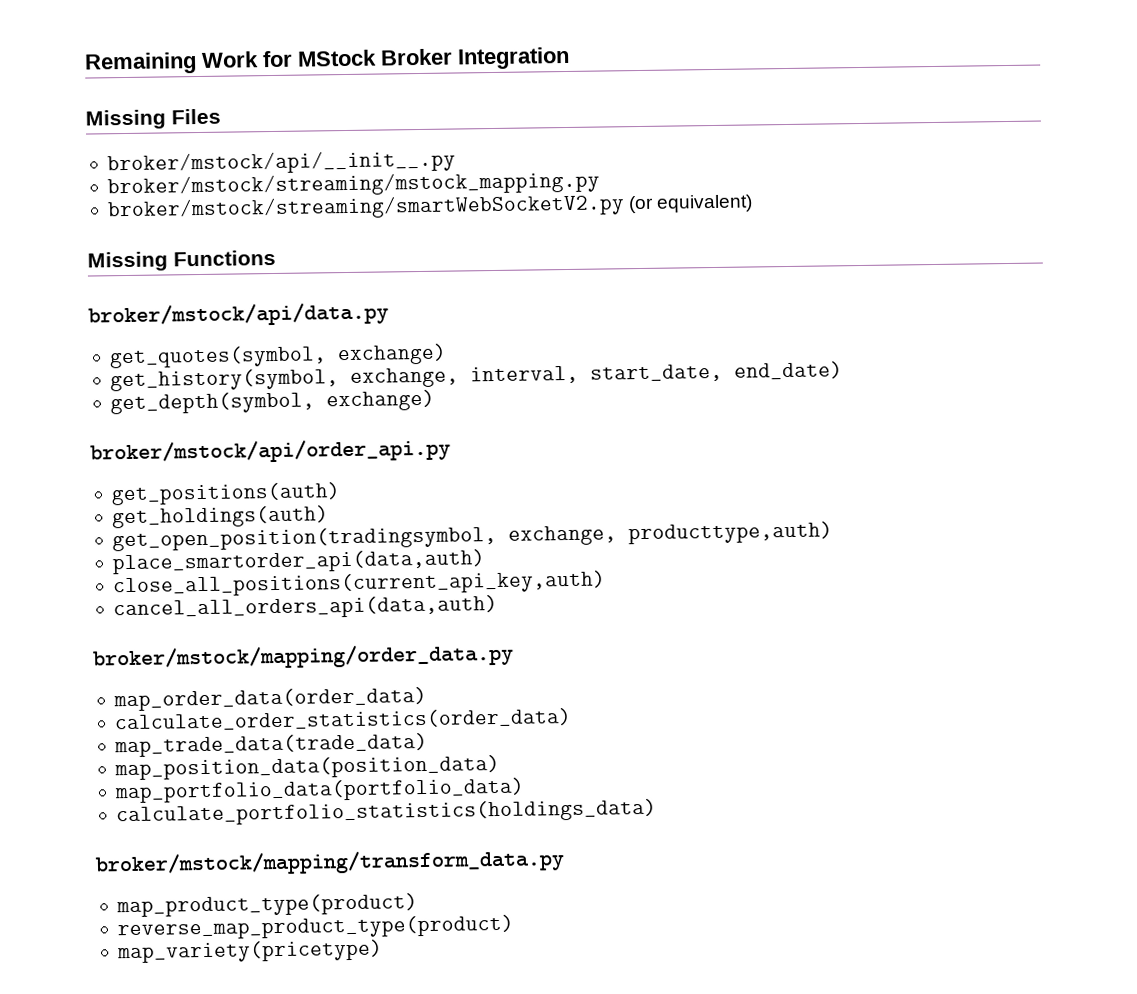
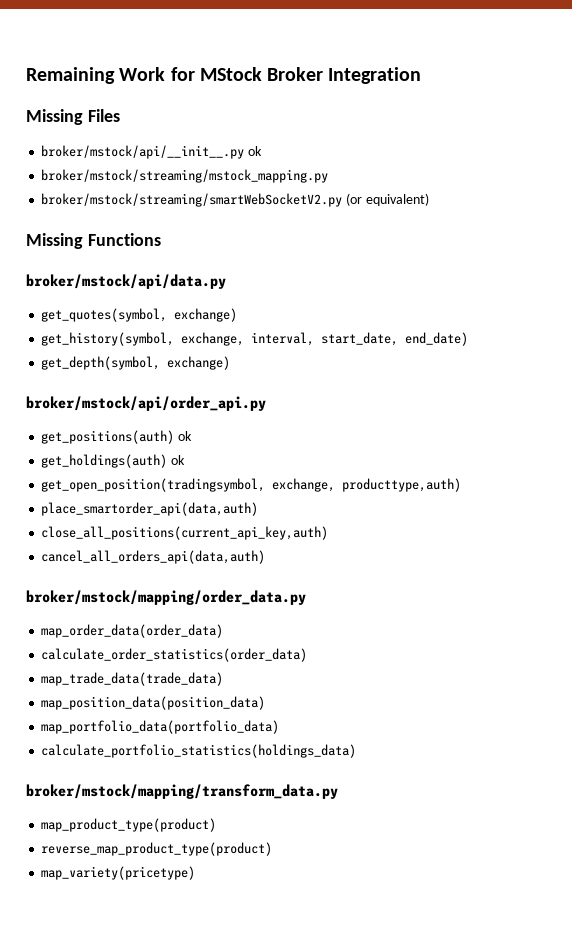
- broker/mstock/api/__init__.py
+ broker/mstock/api/__init__.py ok
- get_positions(auth)
+ get_positions(auth) ok
- get_holdings(auth)
+ get_holdings(auth) ok

